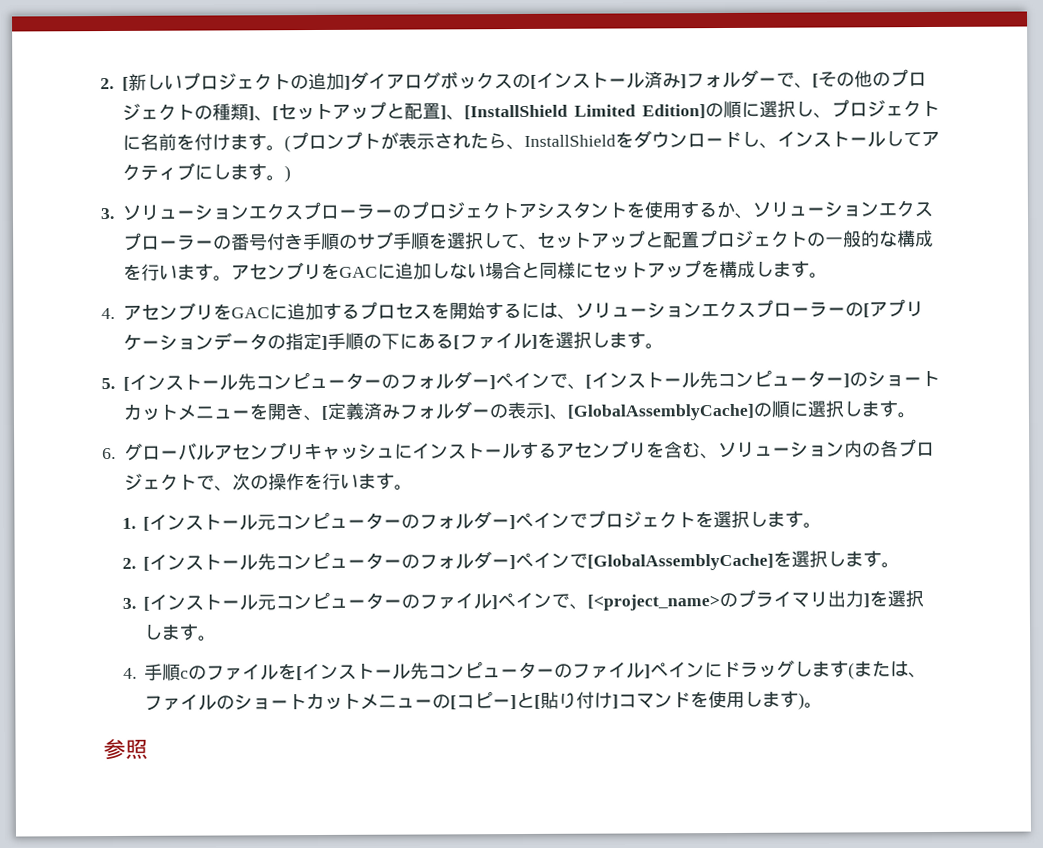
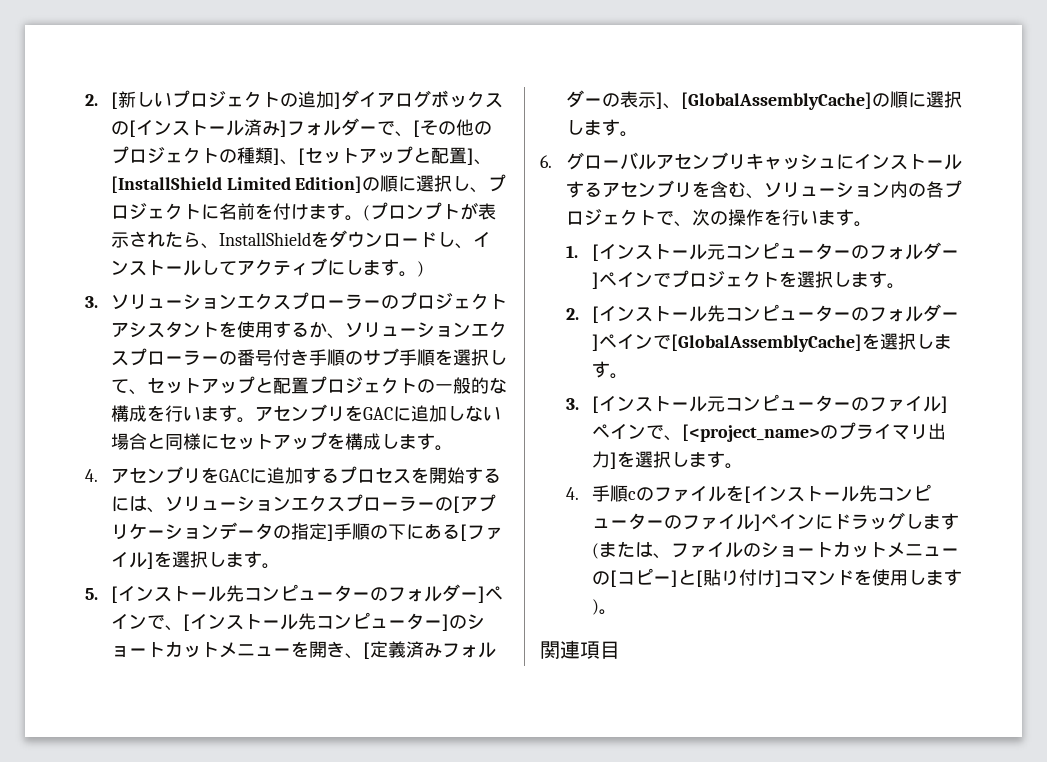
- 参照
+ 関連項目

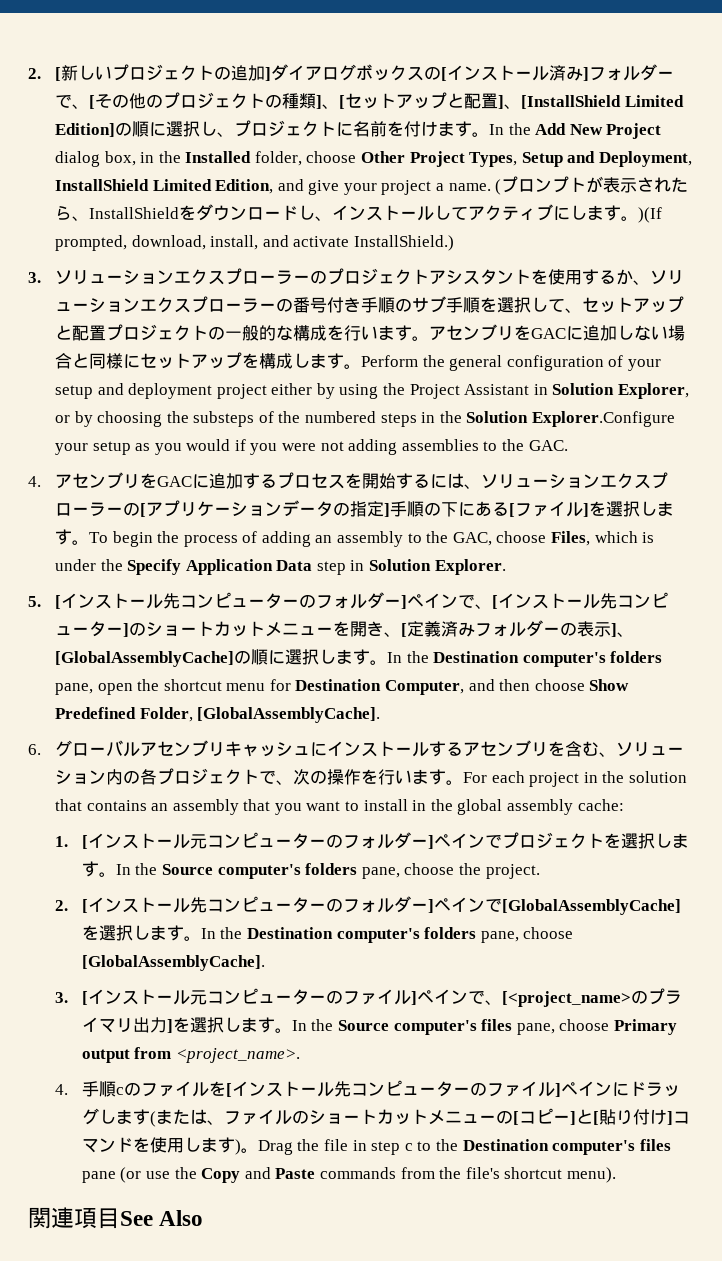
+ In the Add New Project dialog box, in the Installed folder, choose Other Project Types, Setup and Deployment, InstallShield Limited Edition, and give your project a name.
- (プロンプトが表示されたら、InstallShieldをダウンロードし、インストールしてアクティブにします。)
+ (プロンプトが表示されたら、InstallShieldをダウンロードし、インストールしてアクティブにします。)(If prompted, download, install, and activate InstallShield.)
+ Perform the general configuration of your setup and deployment project either by using the Project Assistant in Solution Explorer, or by choosing the substeps of the numbered steps in the Solution Explorer.Configure your setup as you would if you were not adding assemblies to the GAC.
+ To begin the process of adding an assembly to the GAC, choose Files, which is under the Specify Application Data step in Solution Explorer.
+ In the Destination computer's folders pane, open the shortcut menu for Destination Computer, and then choose Show Predefined Folder, [GlobalAssemblyCache].
+ For each project in the solution that contains an assembly that you want to install in the global assembly cache:
+ In the Source computer's folders pane, choose the project.
+ In the Destination computer's folders pane, choose [GlobalAssemblyCache].
+ In the Source computer's files pane, choose Primary output from <project_name>.
+ Drag the file in step c to the Destination computer's files pane (or use the Copy and Paste commands from the file's shortcut menu).
- 関連項目
+ 関連項目See Also

